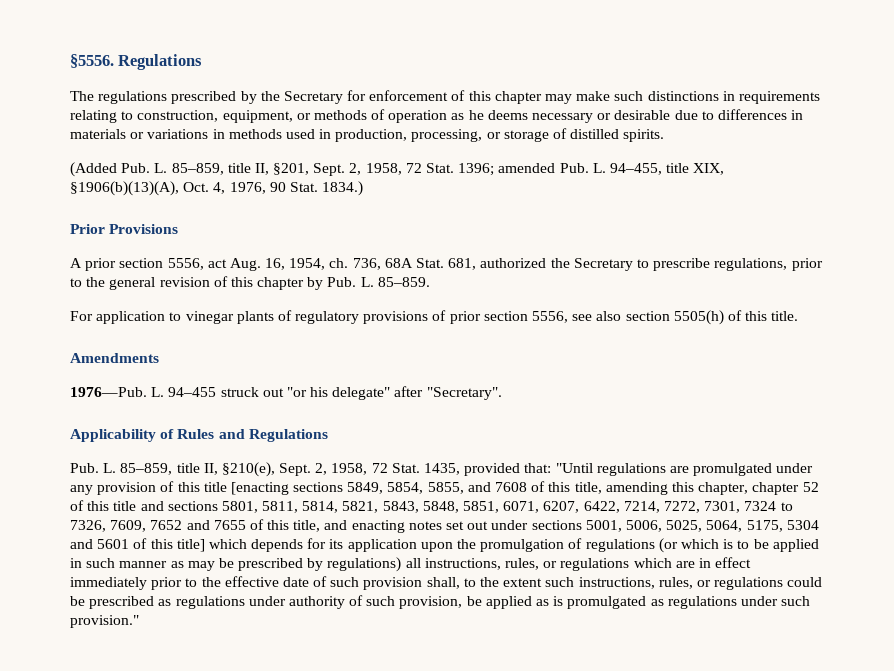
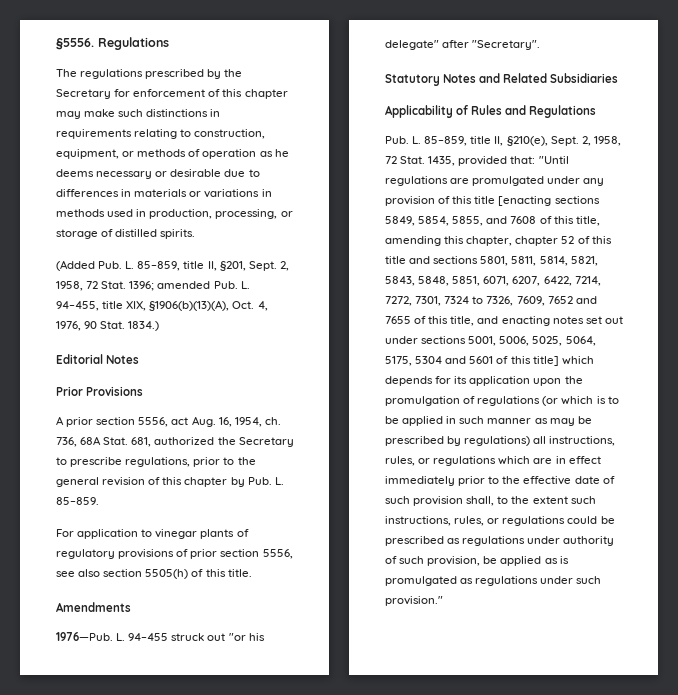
+ Editorial Notes
+ Statutory Notes and Related Subsidiaries

